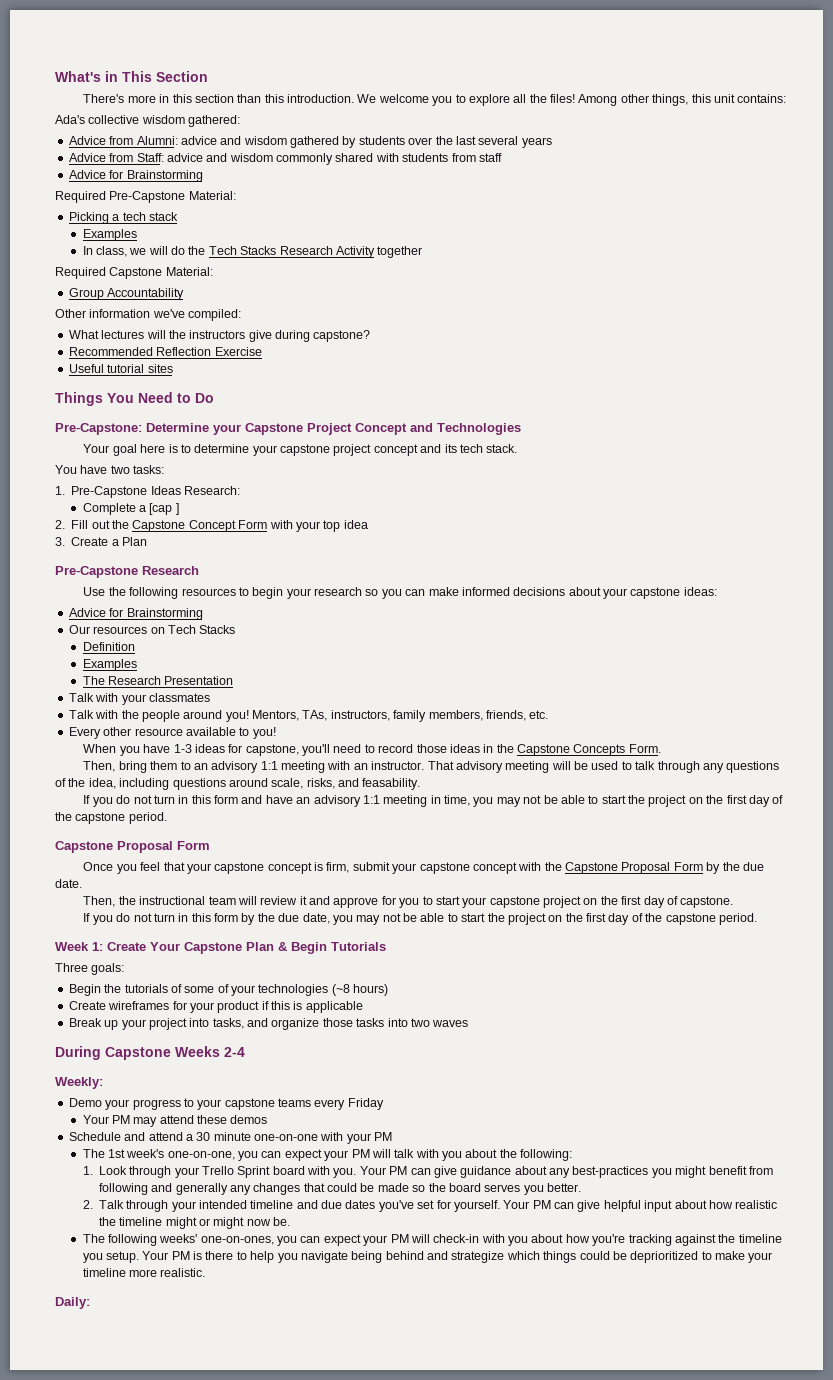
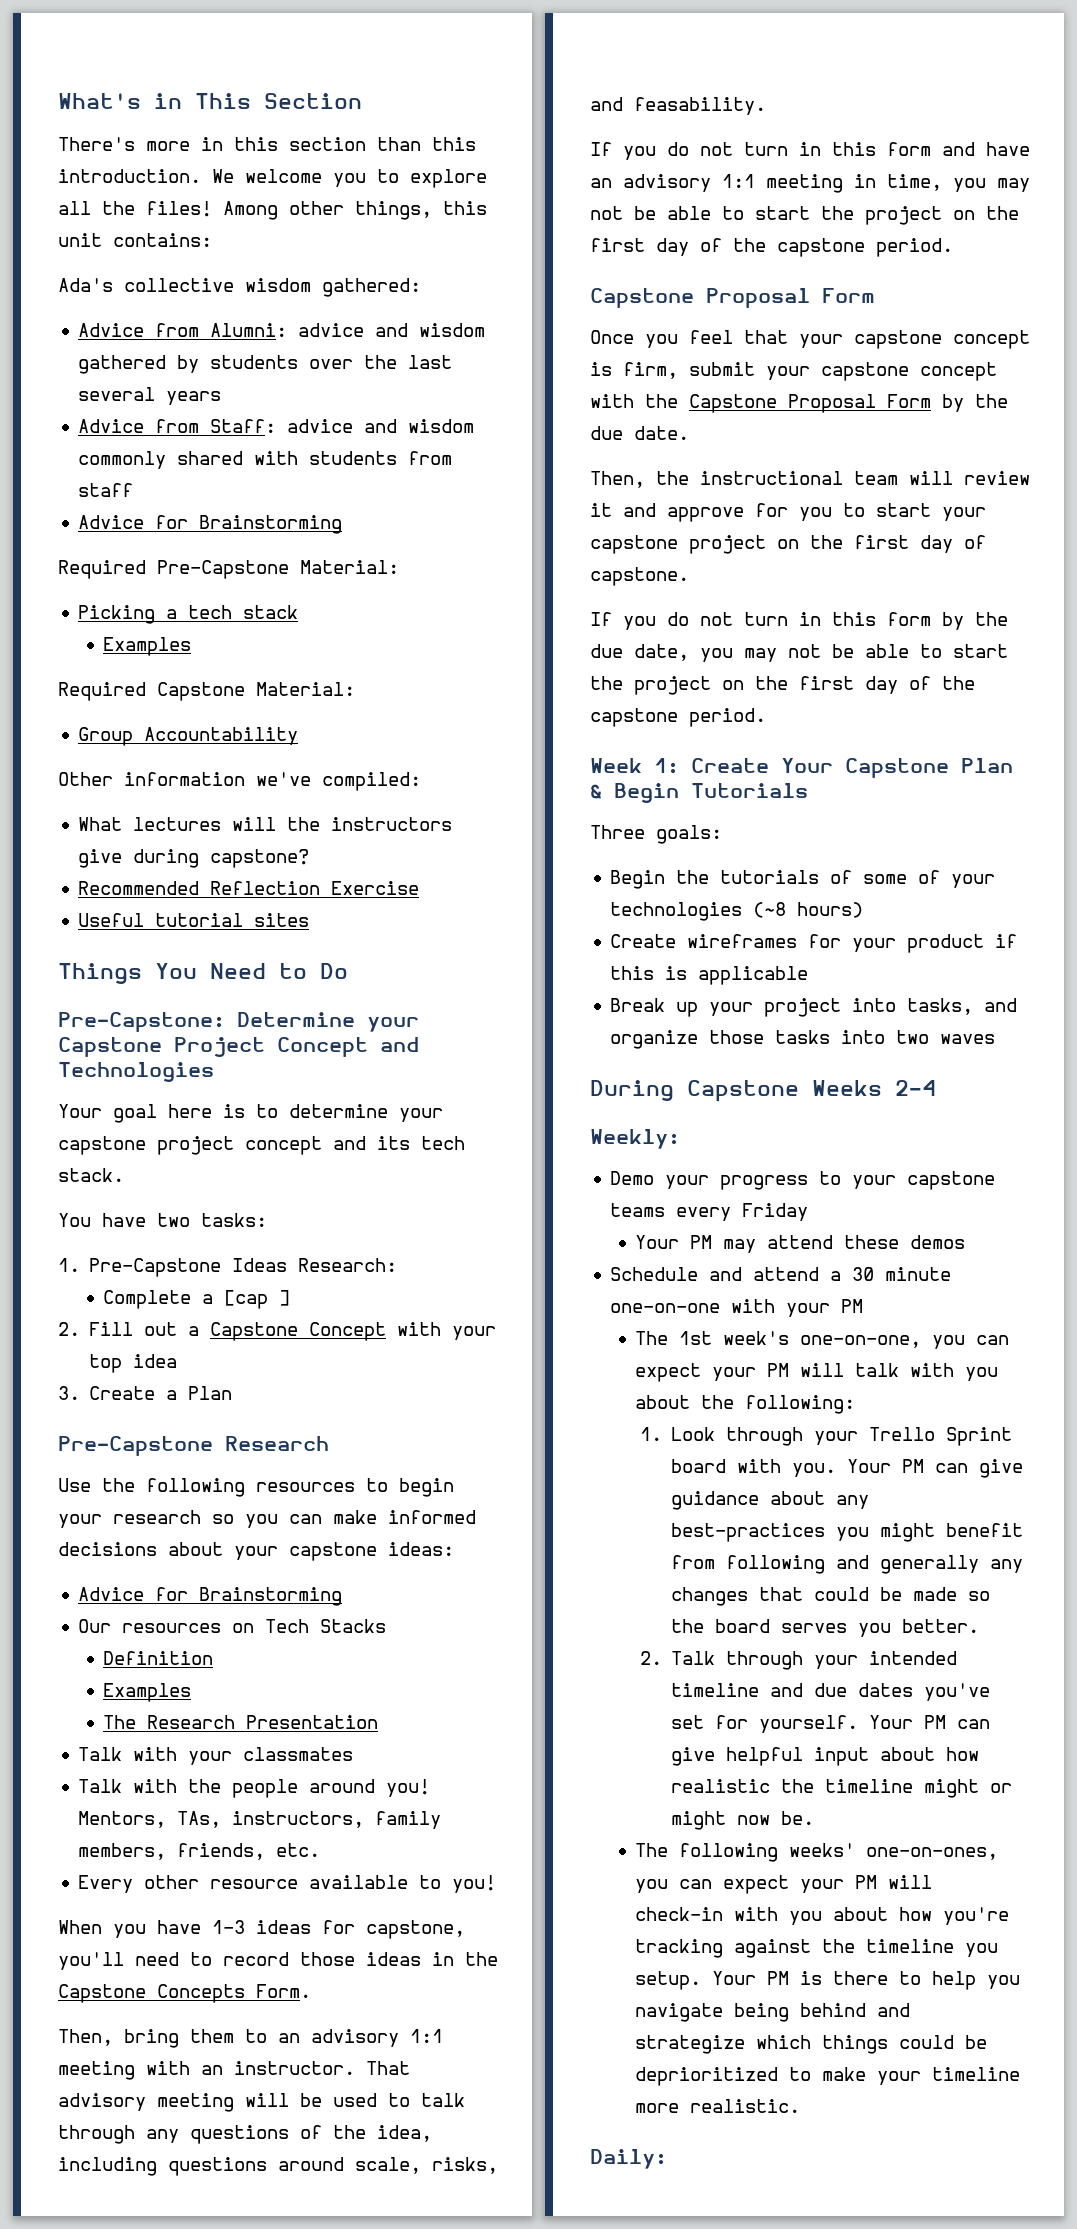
- In class, we will do the Tech Stacks Research Activity together
- 2. Fill out the Capstone Concept Form with your top idea
+ 2. Fill out a Capstone Concept with your top idea

